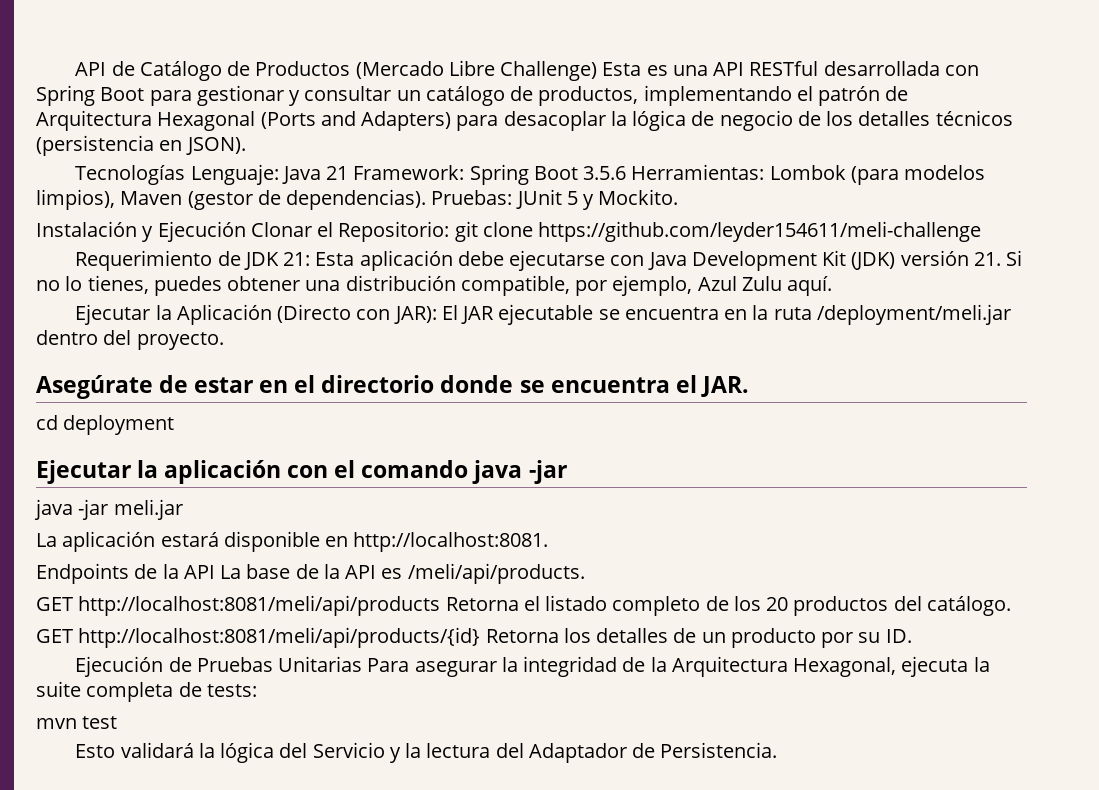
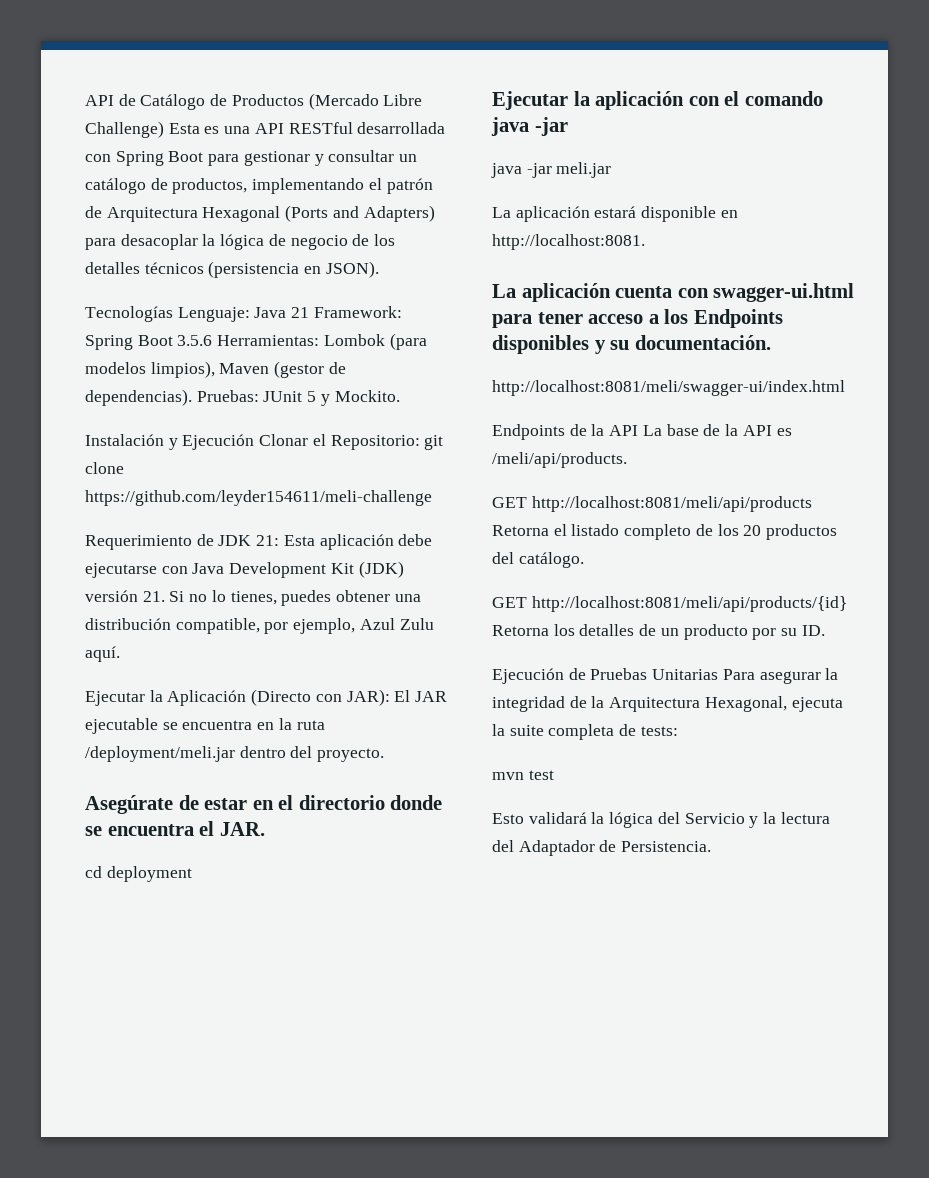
+ La aplicación cuenta con swagger-ui.html para tener acceso a los Endpoints disponibles y su documentación.
+ http://localhost:8081/meli/swagger-ui/index.html

